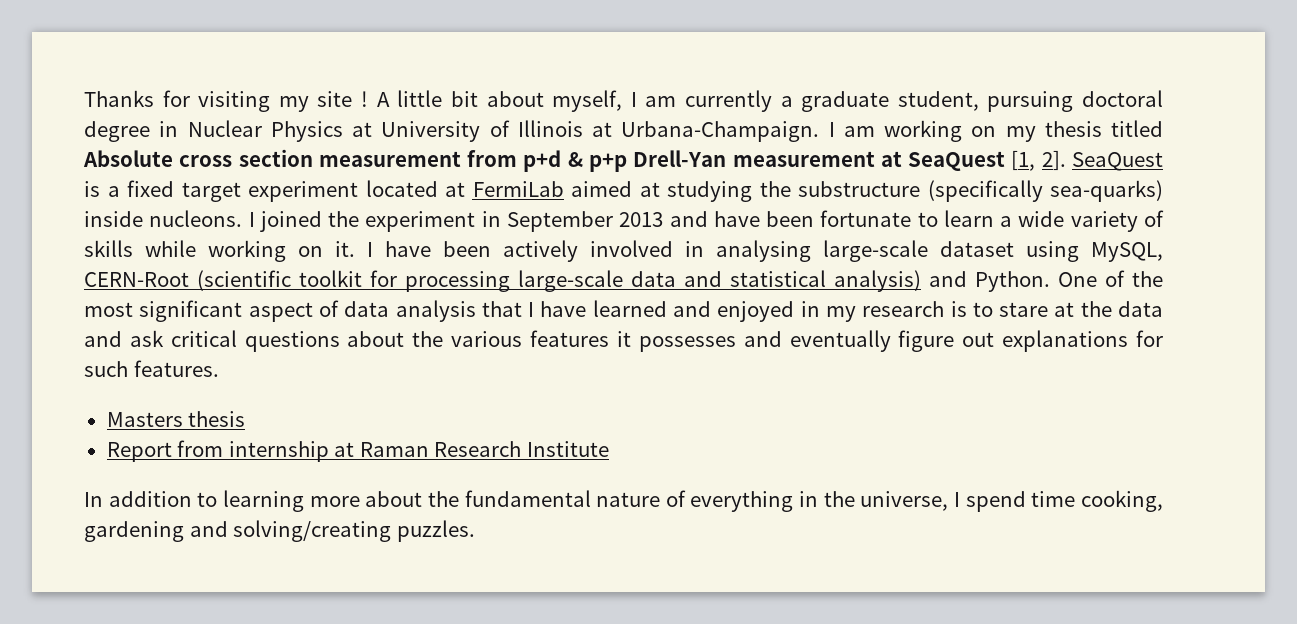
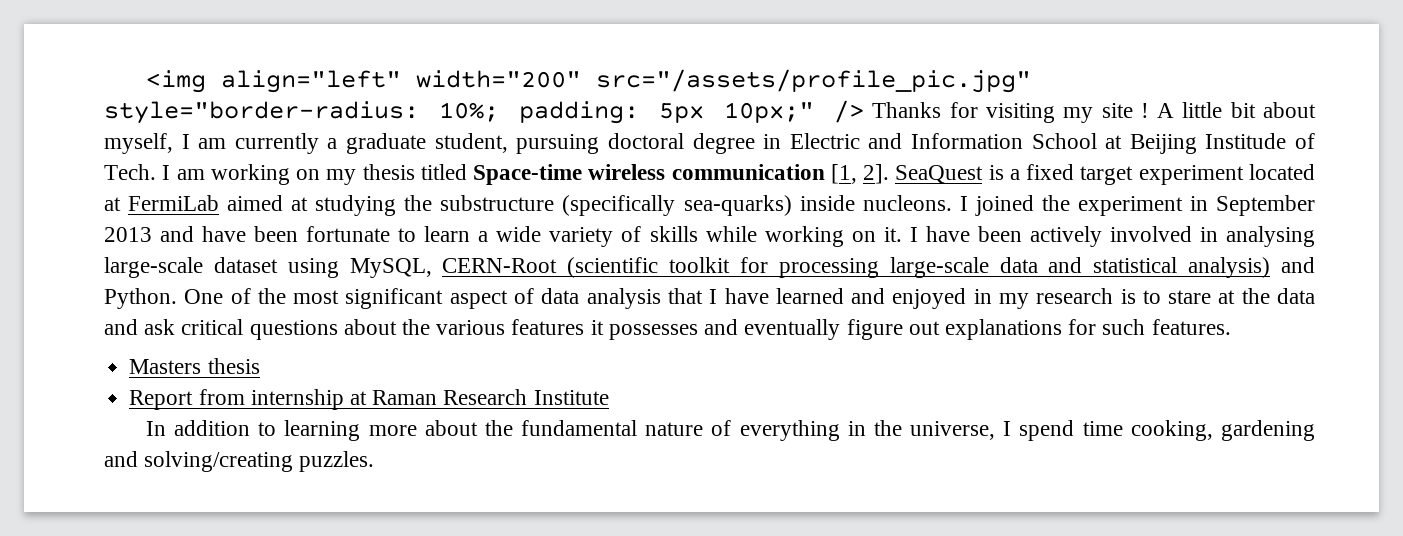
- Thanks for visiting my site !
+ <img align="left" width="200" src="/assets/profile_pic.jpg" style="border-radius: 10%; padding: 5px 10px;" /> Thanks for visiting my site !
- A little bit about myself, I am currently a graduate student, pursuing doctoral degree in Nuclear Physics at University of Illinois at Urbana-Champaign.
+ A little bit about myself, I am currently a graduate student, pursuing doctoral degree in Electric and Information School at Beijing Institude of Tech.
- I am working on my thesis titled Absolute cross section measurement from p+d & p+p Drell-Yan measurement at SeaQuest [1, 2].
+ I am working on my thesis titled Space-time wireless communication [1, 2].

